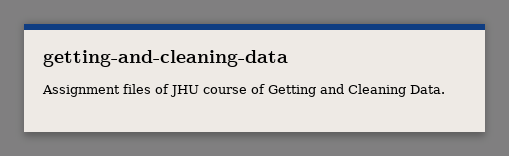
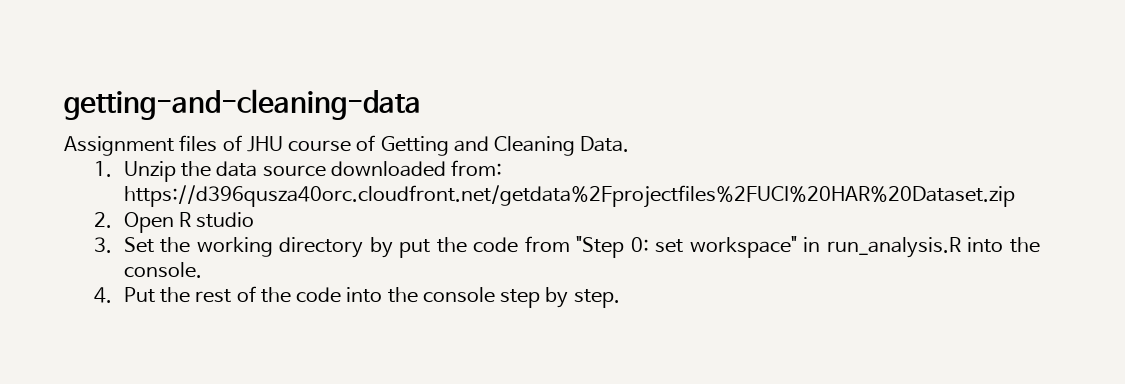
+ 1. Unzip the data source downloaded from: https://d396qusza40orc.cloudfront.net/getdata%2Fprojectfiles%2FUCI%20HAR%20Dataset.zip
+ 2. Open R studio
+ 3. Set the working directory by put the code from "Step 0: set workspace" in run_analysis.R into the console.
+ 4. Put the rest of the code into the console step by step.

